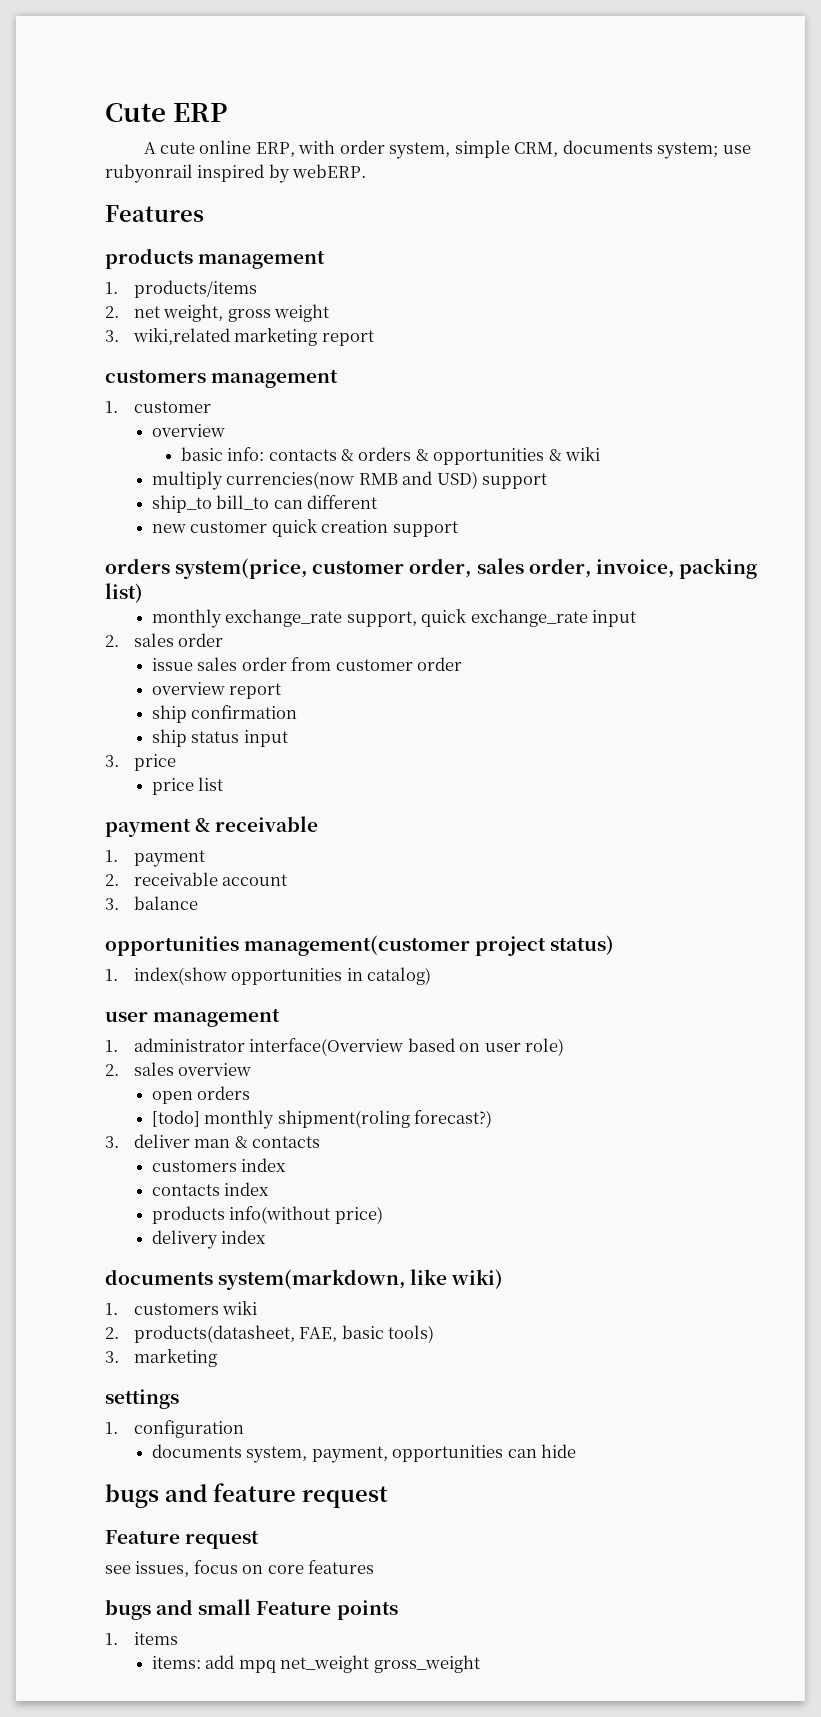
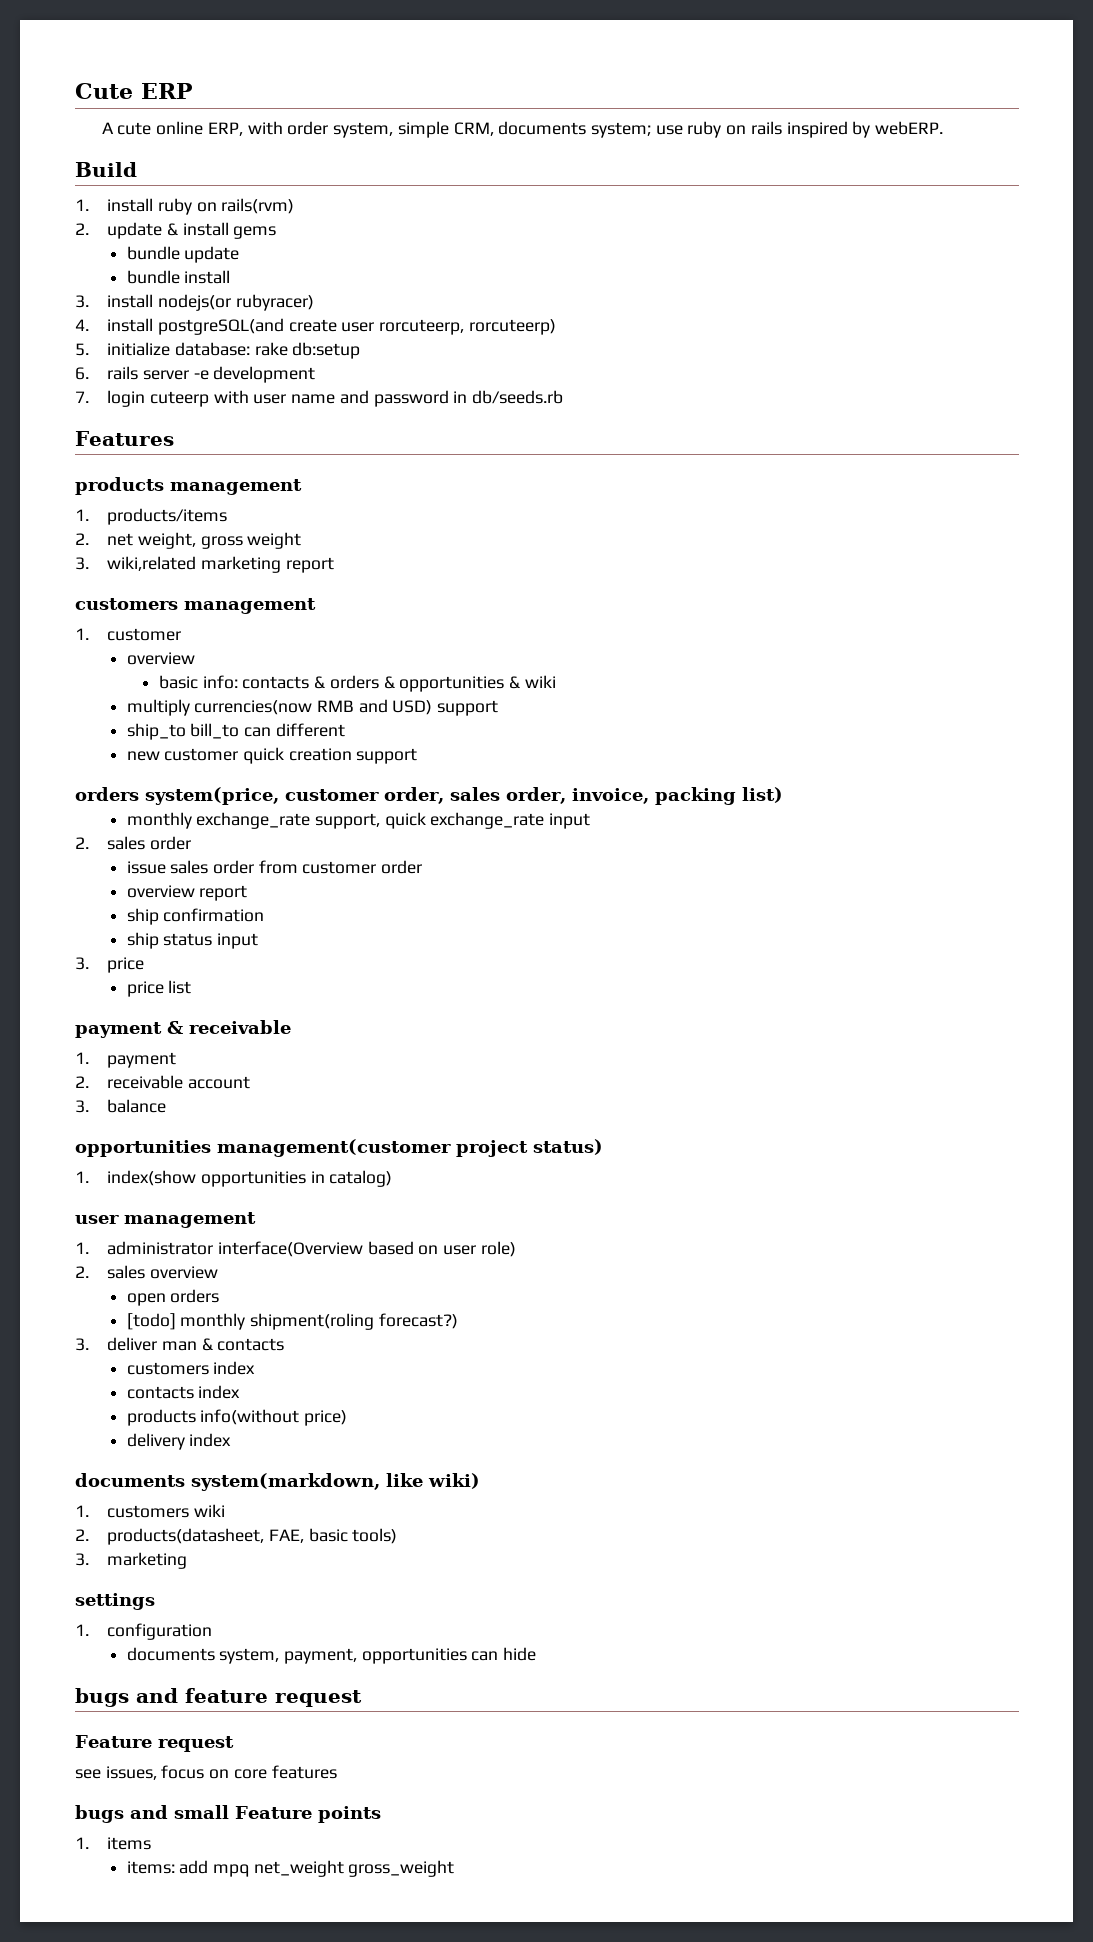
- A cute online ERP, with order system, simple CRM, documents system; use rubyonrail inspired by webERP.
+ A cute online ERP, with order system, simple CRM, documents system; use ruby on rails inspired by webERP.
+ Build
+ 1. install ruby on rails(rvm)
+ 2. update & install gems
+ bundle update
+ bundle install
+ 3. install nodejs(or rubyracer)
+ 4. install postgreSQL(and create user rorcuteerp, rorcuteerp)
+ 5. initialize database: rake db:setup
+ 6. rails server -e development
+ 7. login cuteerp with user name and password in db/seeds.rb

